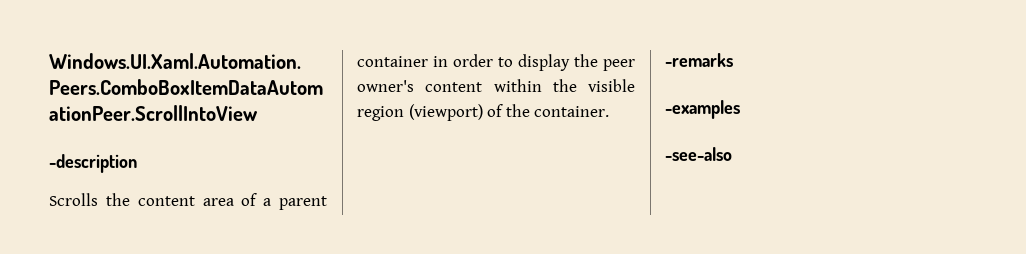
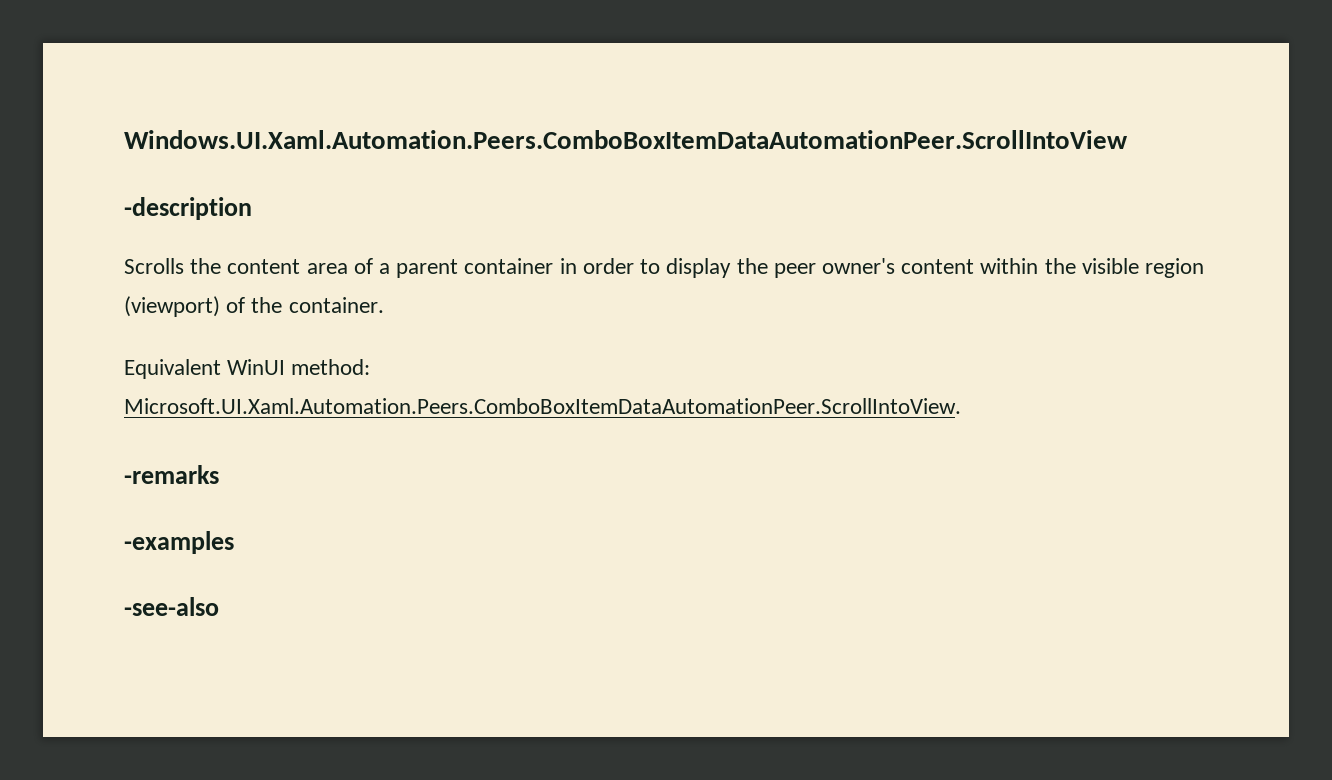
+ Equivalent WinUI method: Microsoft.UI.Xaml.Automation.Peers.ComboBoxItemDataAutomationPeer.ScrollIntoView.

